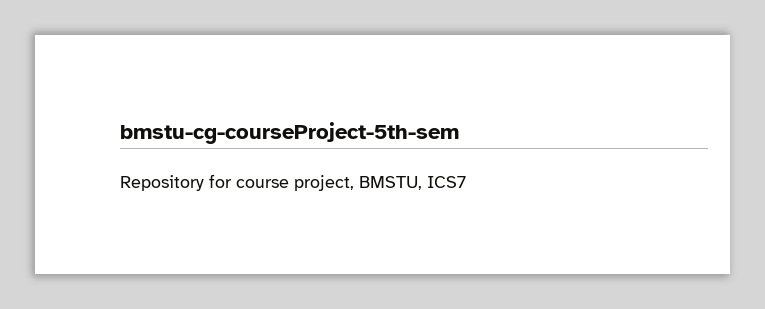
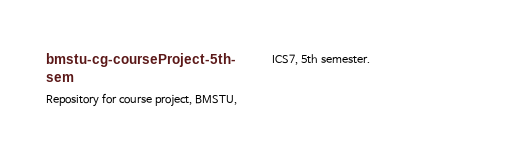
- Repository for course project, BMSTU, ICS7
+ Repository for course project, BMSTU, ICS7, 5th semester.

